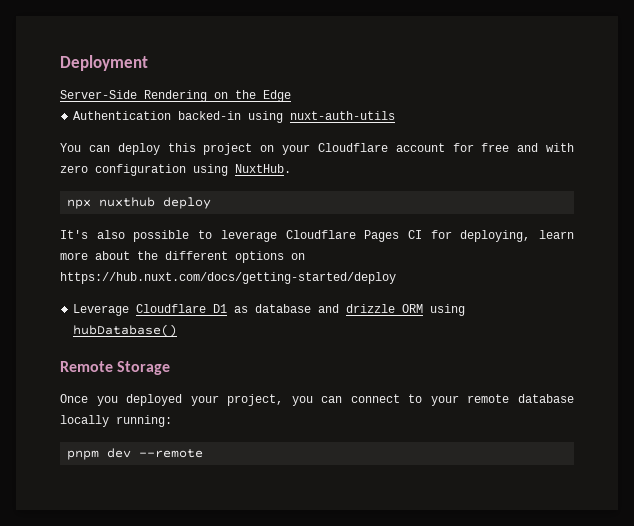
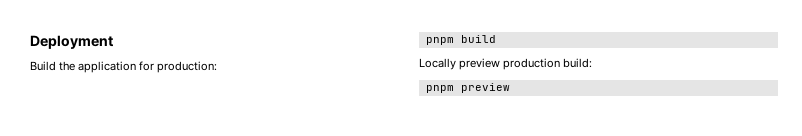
- Server-Side Rendering on the Edge
- Authentication backed-in using nuxt-auth-utils
- You can deploy this project on your Cloudflare account for free and with zero configuration using NuxtHub.
- npx nuxthub deploy
- It's also possible to leverage Cloudflare Pages CI for deploying, learn more about the different options on https://hub.nuxt.com/docs/getting-started/deploy
- Leverage Cloudflare D1 as database and drizzle ORM using hubDatabase()
- Remote Storage
- Once you deployed your project, you can connect to your remote database locally running:
- pnpm dev --remote
+ Build the application for production:
+ pnpm build
+ Locally preview production build:
+ pnpm preview

